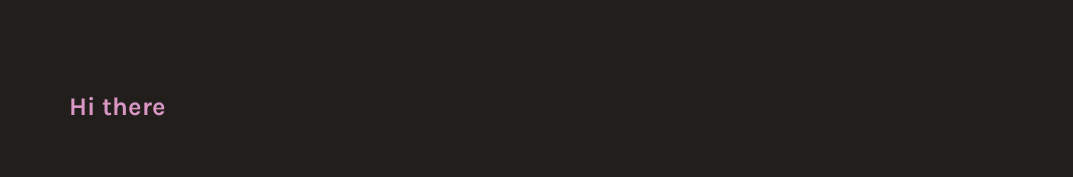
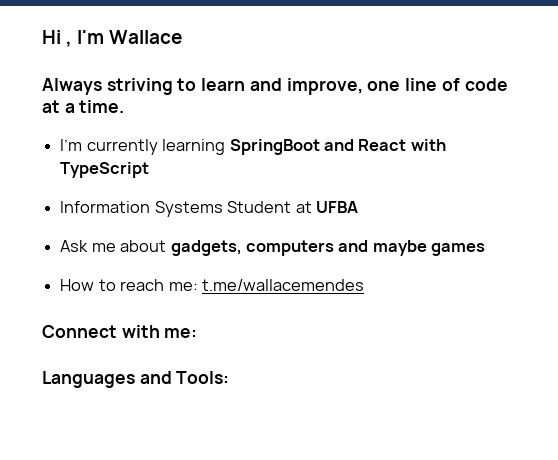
- Hi there
+ Hi , I'm Wallace
+ Always striving to learn and improve, one line of code at a time.
+ I’m currently learning SpringBoot and React with TypeScript
+ Information Systems Student at UFBA
+ Ask me about gadgets, computers and maybe games
+ How to reach me: t.me/wallacemendes
+ Connect with me:
+ Languages and Tools:

